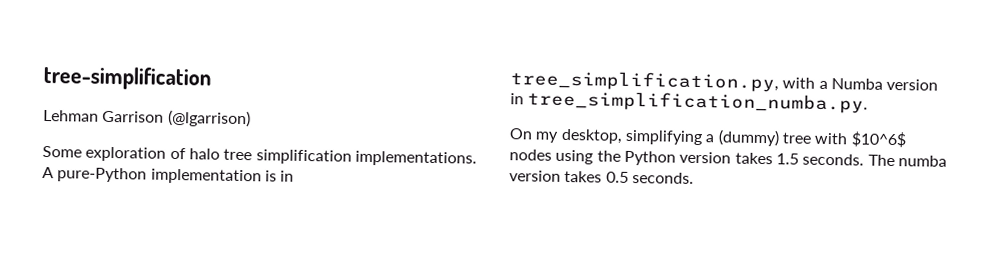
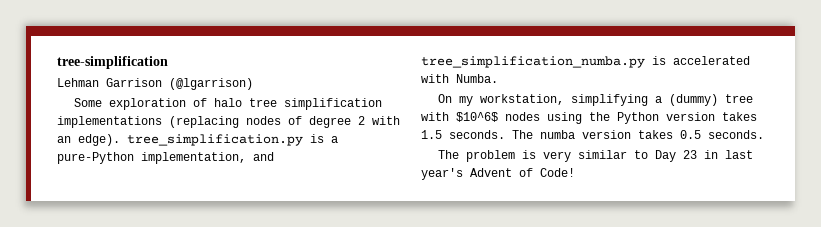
- Some exploration of halo tree simplification implementations. A pure-Python implementation is in tree_simplification.py, with a Numba version in tree_simplification_numba.py.
+ Some exploration of halo tree simplification implementations (replacing nodes of degree 2 with an edge). tree_simplification.py is a pure-Python implementation, and tree_simplification_numba.py is accelerated with Numba.
- On my desktop, simplifying a (dummy) tree with $10^6$ nodes using the Python version takes 1.5 seconds.
+ On my workstation, simplifying a (dummy) tree with $10^6$ nodes using the Python version takes 1.5 seconds.
+ The problem is very similar to Day 23 in last year's Advent of Code!

